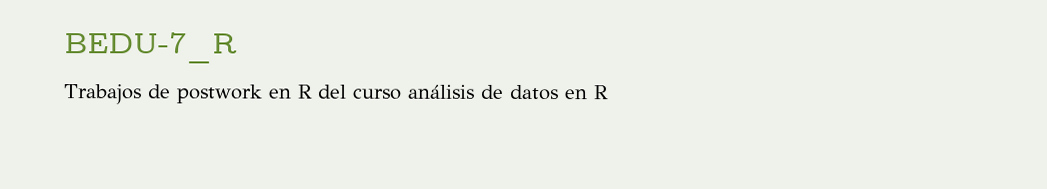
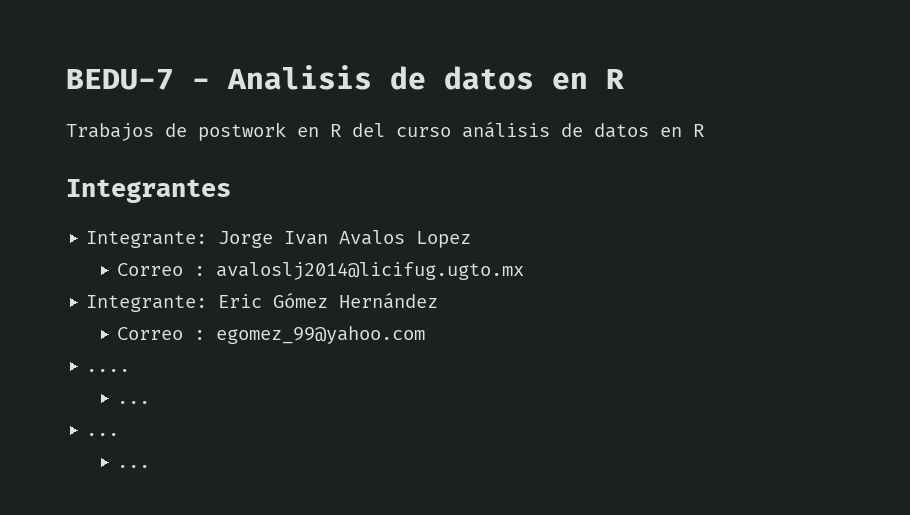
- BEDU-7_R
+ BEDU-7 - Analisis de datos en R
+ Integrantes
+ Integrante: Jorge Ivan Avalos Lopez
+ Correo : avaloslj2014@licifug.ugto.mx
+ Integrante: Eric Gómez Hernández
+ Correo : egomez_99@yahoo.com
+ ....
+ ...
+ ...
+ ...

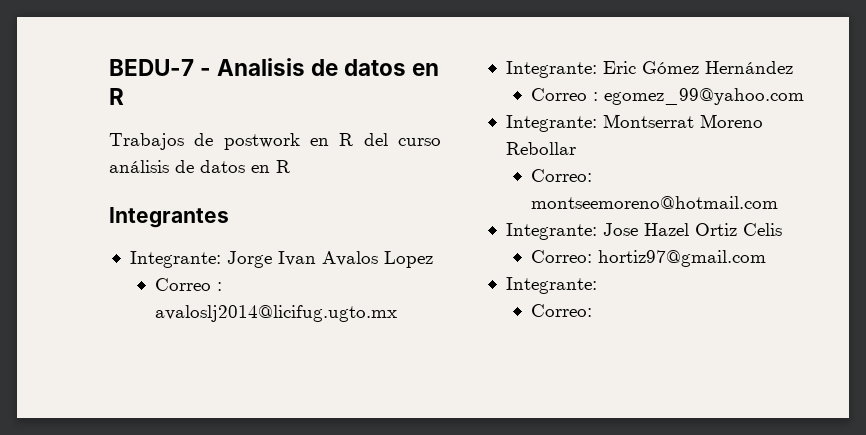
- ....
- ...
- ...
- ...
+ Integrante: Montserrat Moreno Rebollar
+ Correo: montseemoreno@hotmail.com
+ Integrante: Jose Hazel Ortiz Celis
+ Correo: hortiz97@gmail.com
+ Integrante:
+ Correo:

